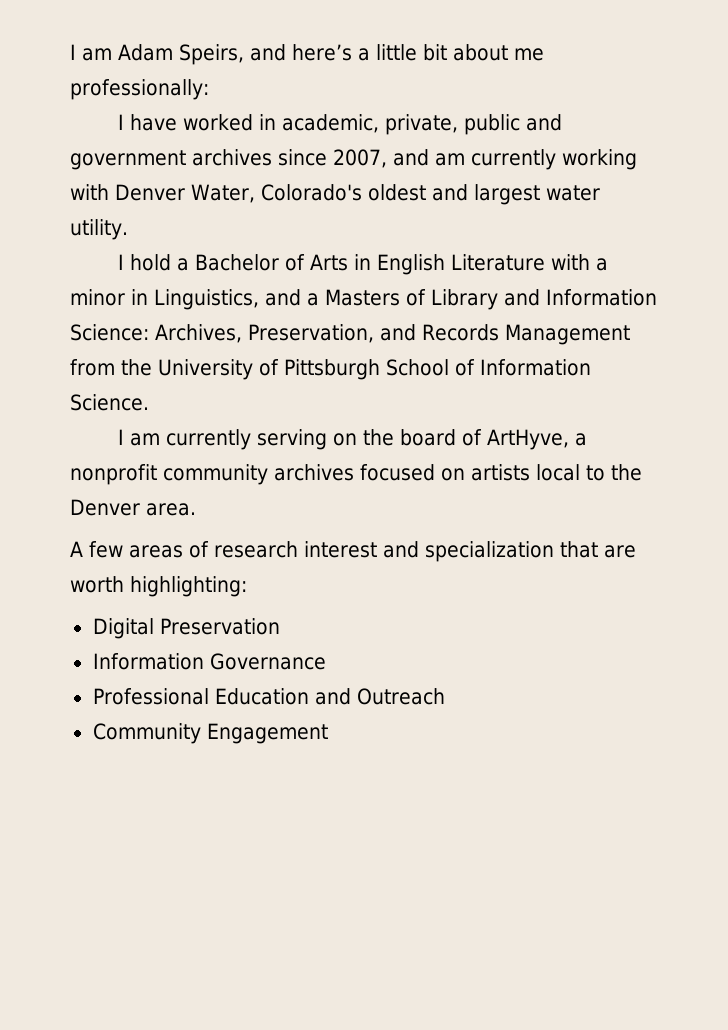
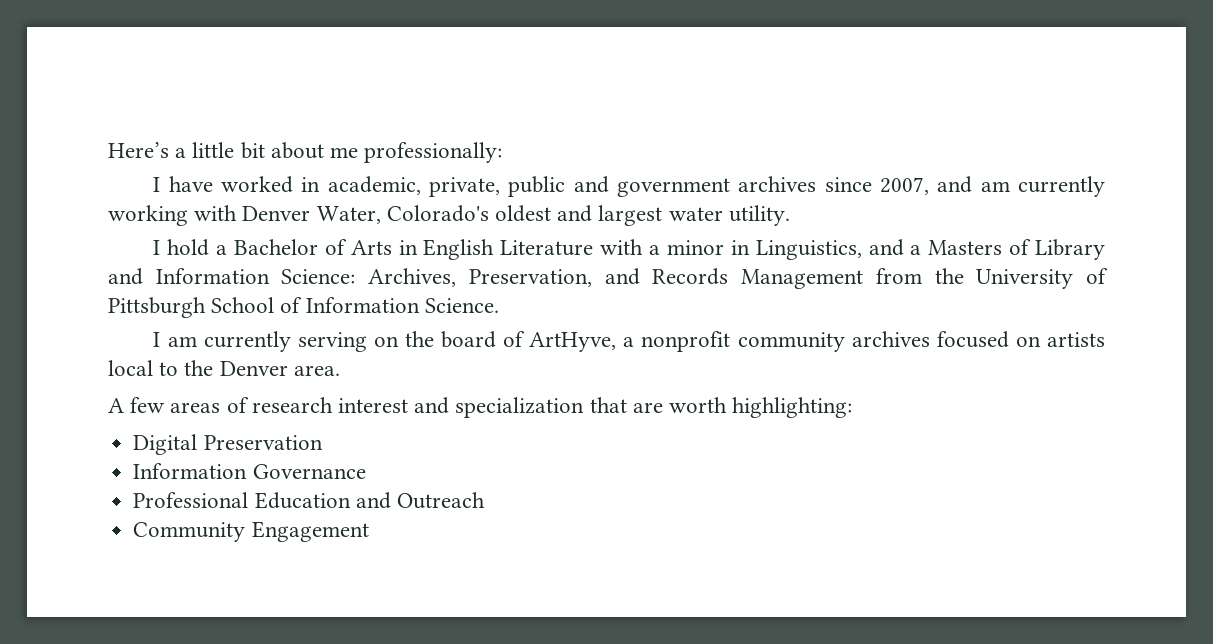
- I am Adam Speirs, and here’s a little bit about me professionally:
+ Here’s a little bit about me professionally:

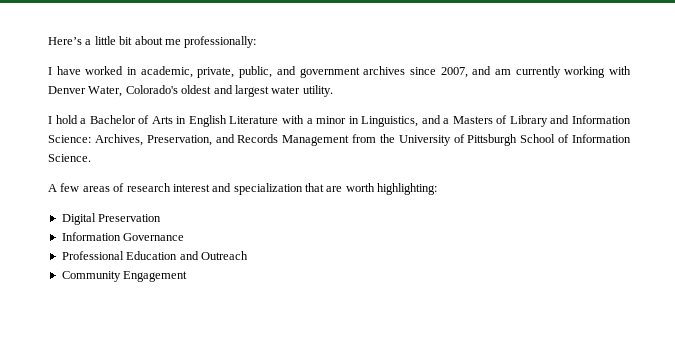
- I have worked in academic, private, public and government archives since 2007, and am currently working with Denver Water, Colorado's oldest and largest water utility.
+ I have worked in academic, private, public, and government archives since 2007, and am currently working with Denver Water, Colorado's oldest and largest water utility.
- I am currently serving on the board of ArtHyve, a nonprofit community archives focused on artists local to the Denver area.

